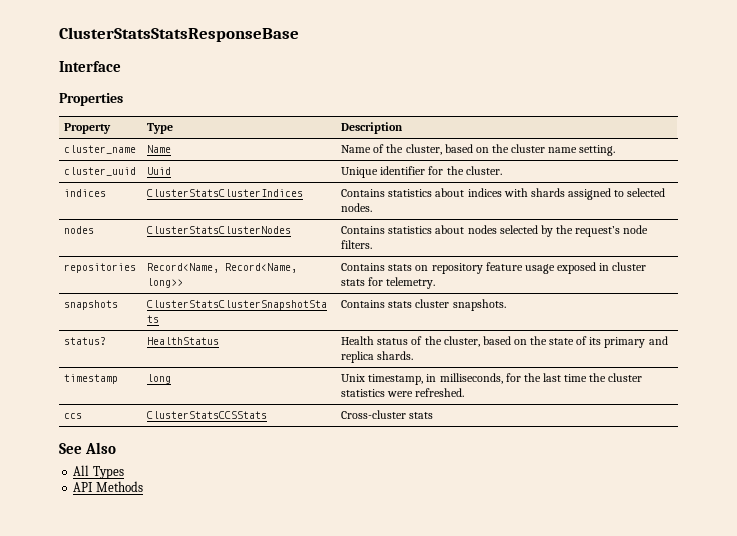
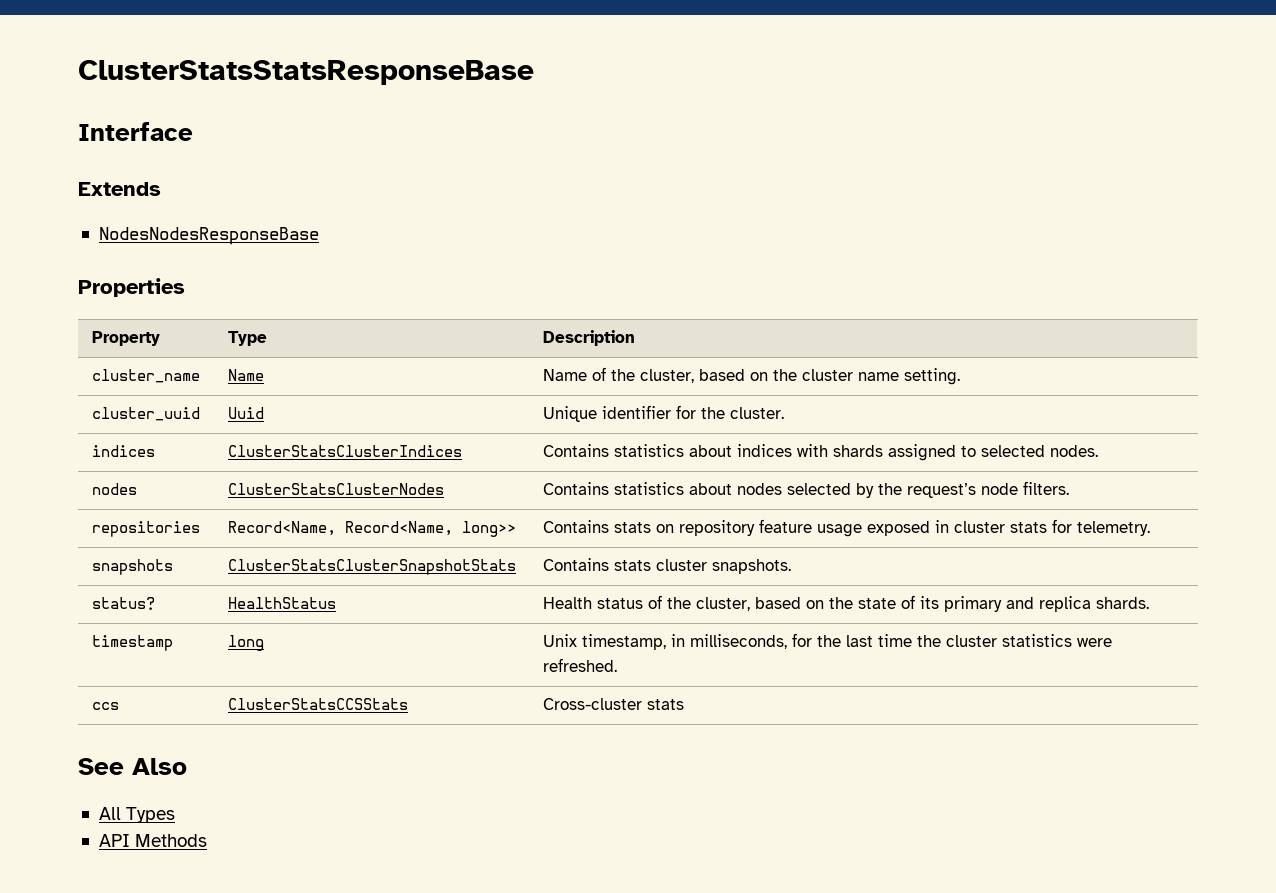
+ Extends
+ NodesNodesResponseBase

